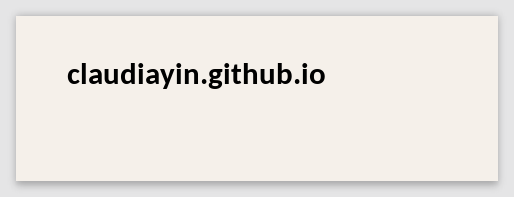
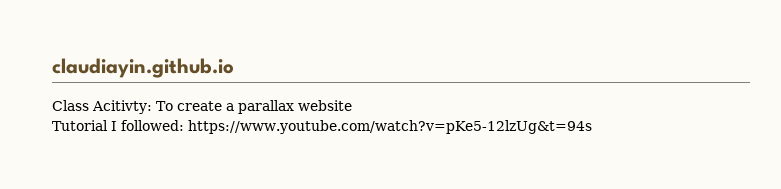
+ Class Acitivty: To create a parallax website
+ Tutorial I followed: https://www.youtube.com/watch?v=pKe5-12lzUg&t=94s

